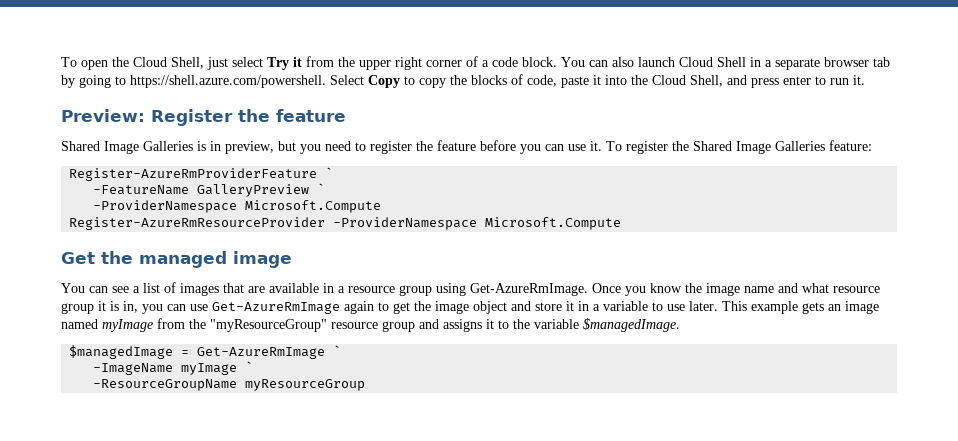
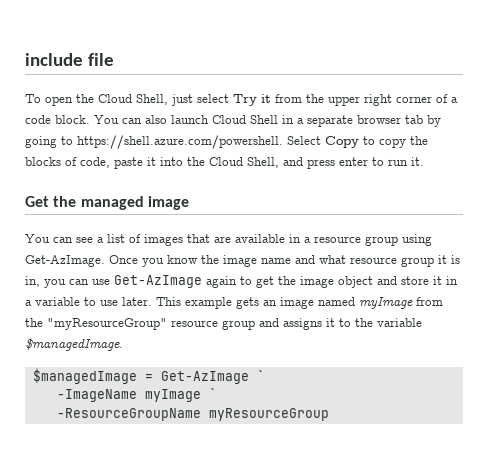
+ include file
- Preview: Register the feature
- Shared Image Galleries is in preview, but you need to register the feature before you can use it. To register the Shared Image Galleries feature:
- Register-AzureRmProviderFeature `
- -FeatureName GalleryPreview `
- -ProviderNamespace Microsoft.Compute
- Register-AzureRmResourceProvider -ProviderNamespace Microsoft.Compute
- You can see a list of images that are available in a resource group using Get-AzureRmImage.
+ You can see a list of images that are available in a resource group using Get-AzImage.
- Once you know the image name and what resource group it is in, you can use Get-AzureRmImage again to get the image object and store it in a variable to use later.
+ Once you know the image name and what resource group it is in, you can use Get-AzImage again to get the image object and store it in a variable to use later.
- $managedImage = Get-AzureRmImage `
+ $managedImage = Get-AzImage `

